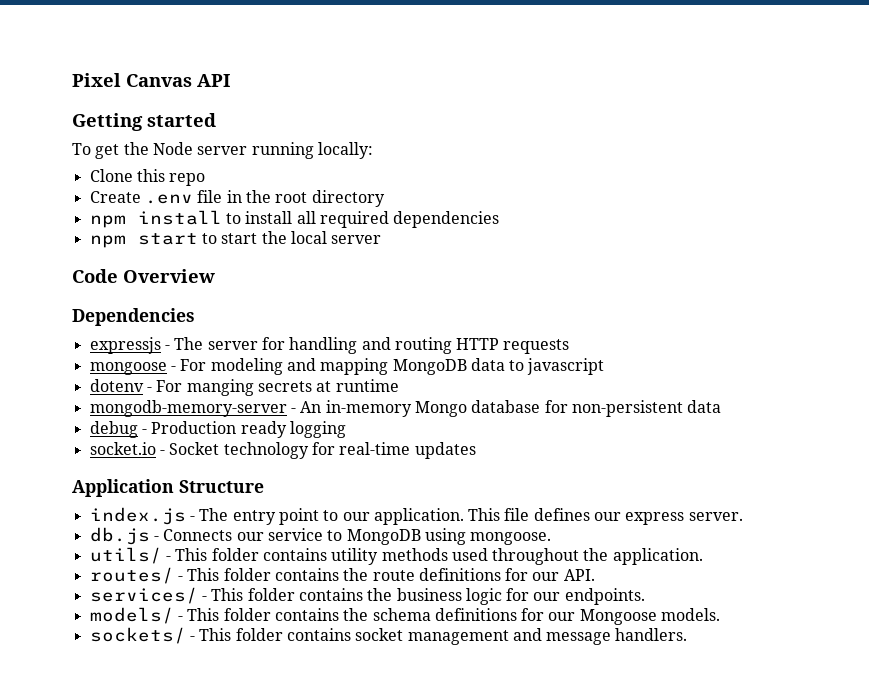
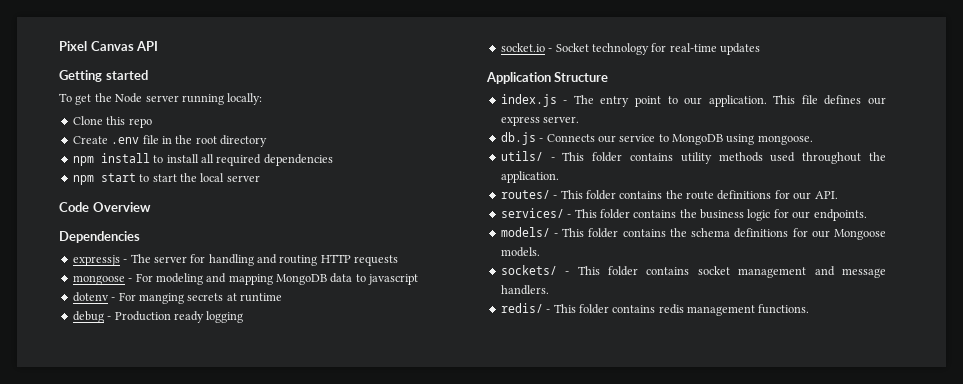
- mongodb-memory-server - An in-memory Mongo database for non-persistent data
+ redis/ - This folder contains redis management functions.

